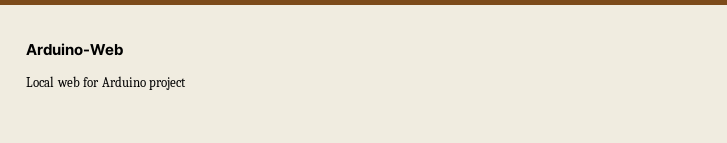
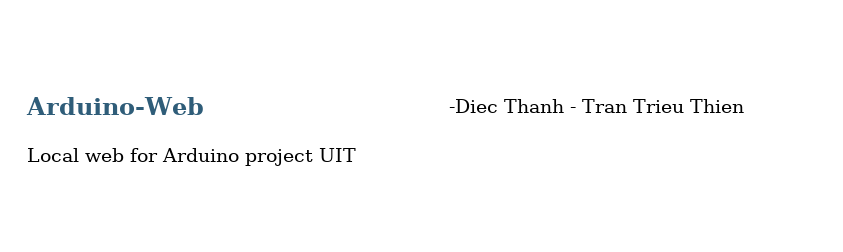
- Local web for Arduino project
+ Local web for Arduino project UIT -Diec Thanh - Tran Trieu Thien

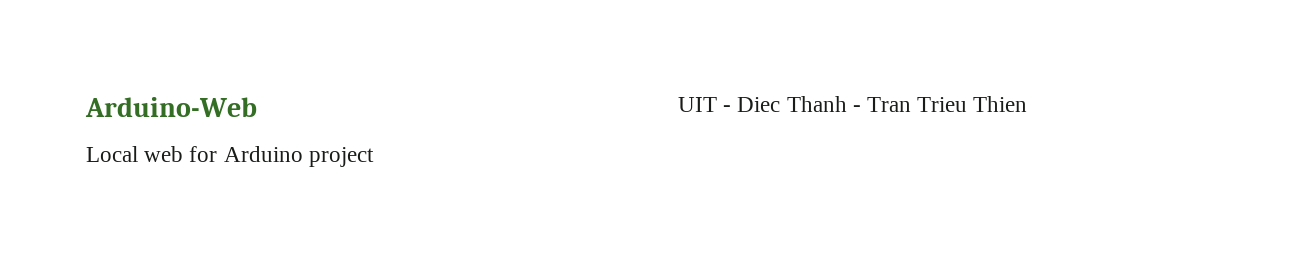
- Local web for Arduino project UIT -Diec Thanh - Tran Trieu Thien
+ Local web for Arduino project
+ UIT - Diec Thanh - Tran Trieu Thien

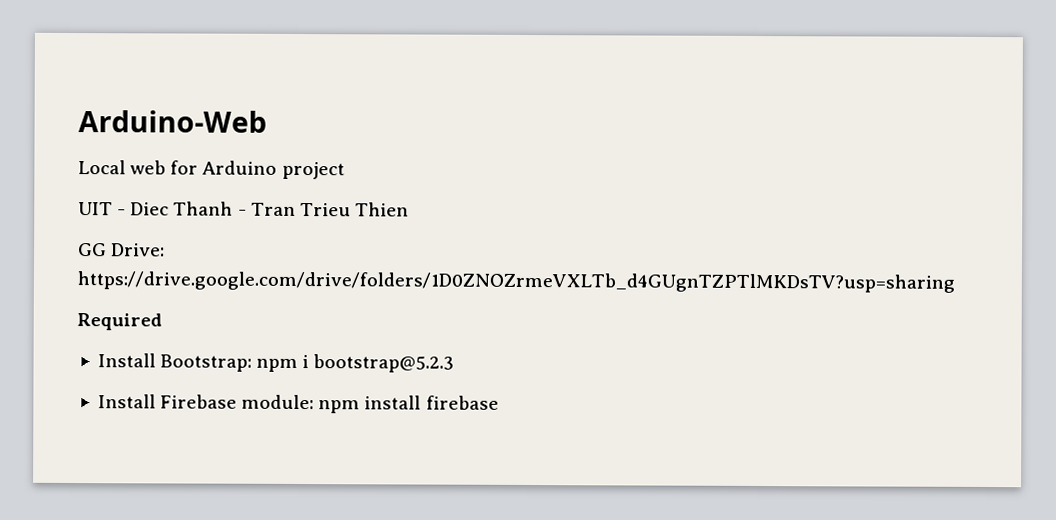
+ GG Drive: https://drive.google.com/drive/folders/1D0ZNOZrmeVXLTb_d4GUgnTZPTlMKDsTV?usp=sharing
+ Required
+ Install Bootstrap: npm i bootstrap@5.2.3
+ Install Firebase module: npm install firebase

